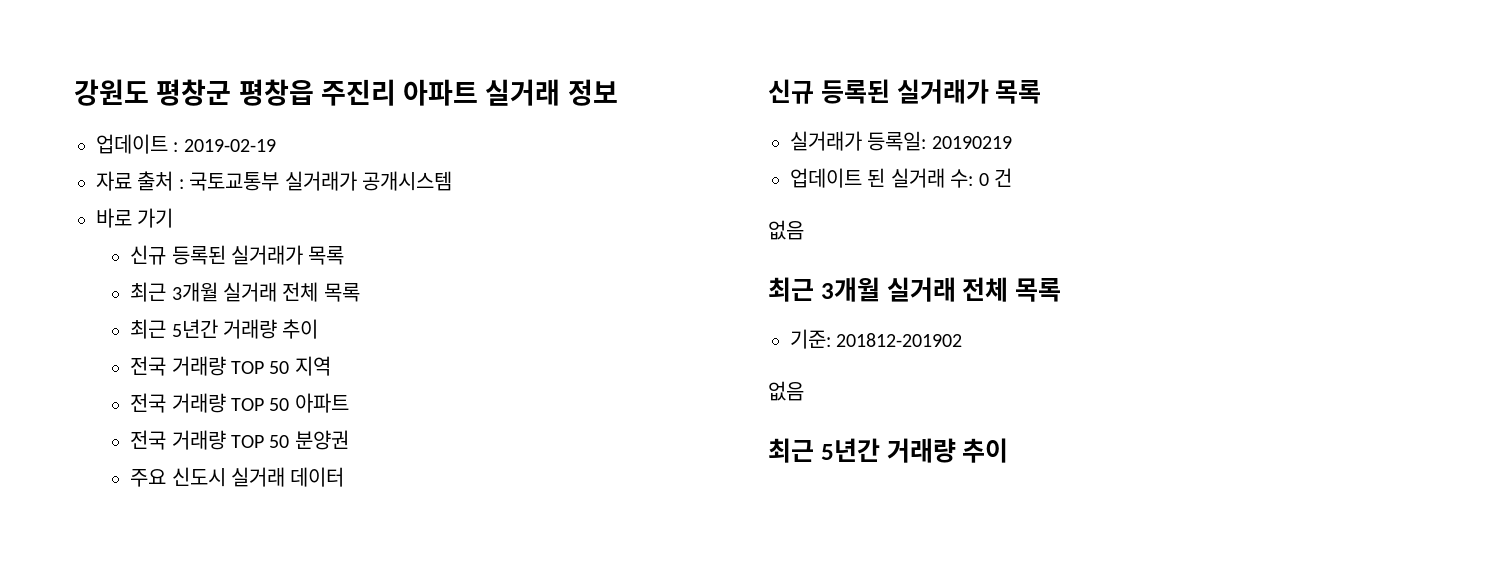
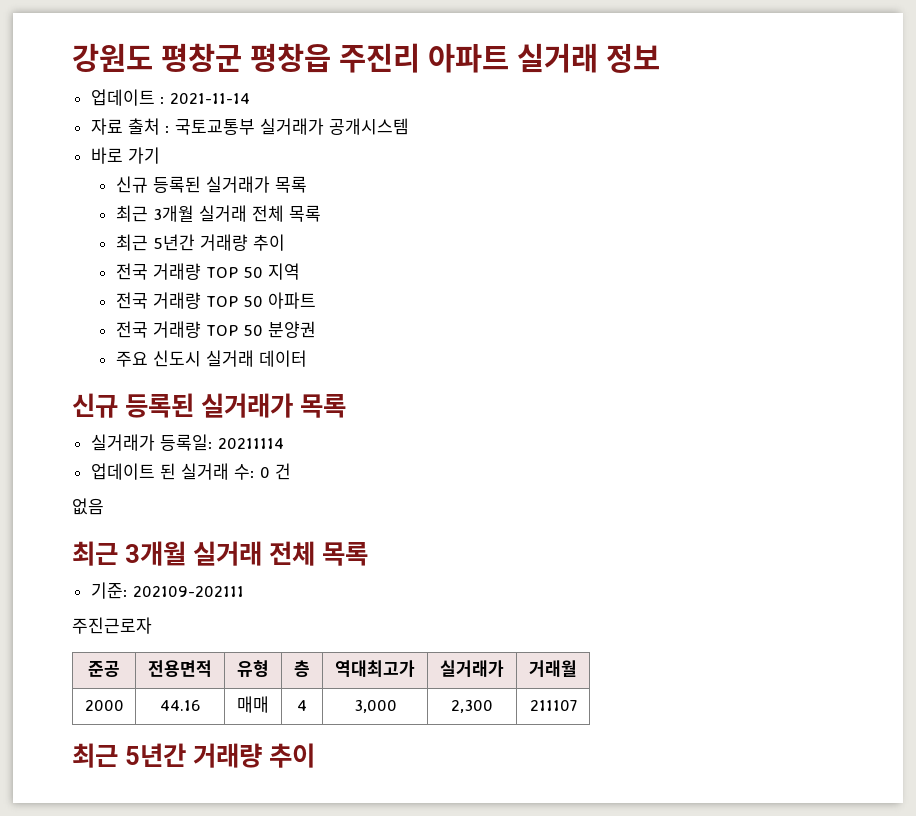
- 업데이트 : 2019-02-19
+ 업데이트 : 2021-11-14
- 실거래가 등록일: 20190219
+ 실거래가 등록일: 20211114
- 기준: 201812-201902
- 없음
+ 기준: 202109-202111
+ 주진근로자
+ 준공 | 전용면적 | 유형 | 층 | 역대최고가 | 실거래가 | 거래월
+ 2000 | 44.16 | 매매 | 4 | 3,000 | 2,300 | 211107

